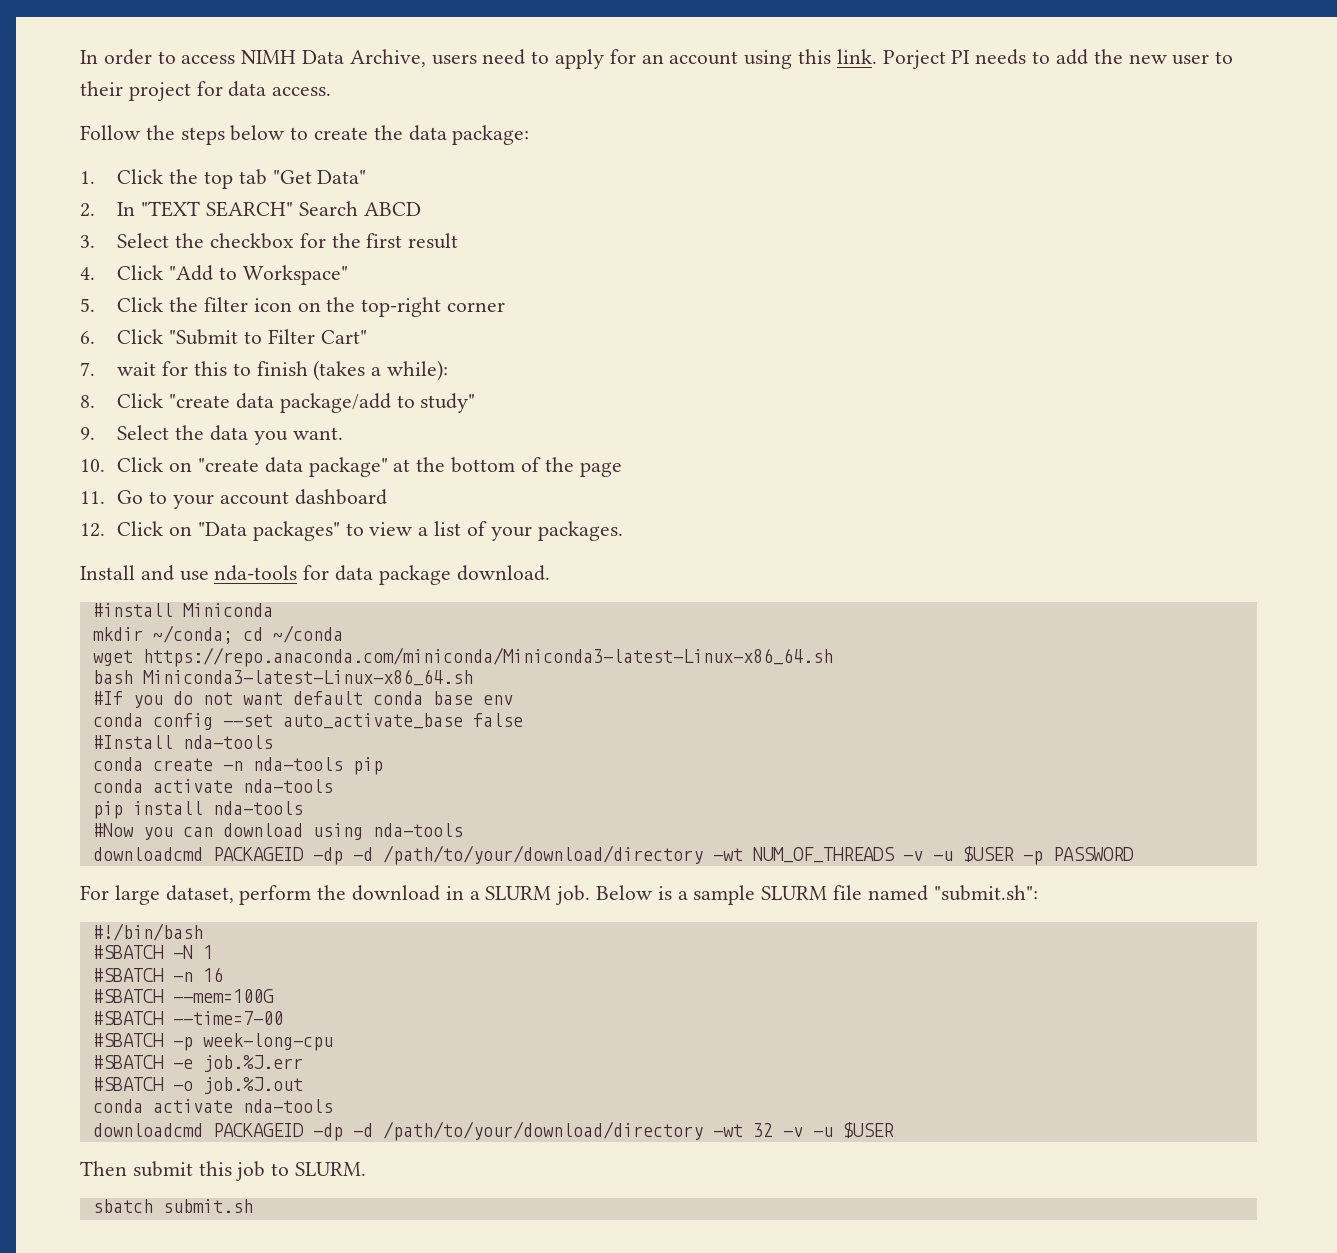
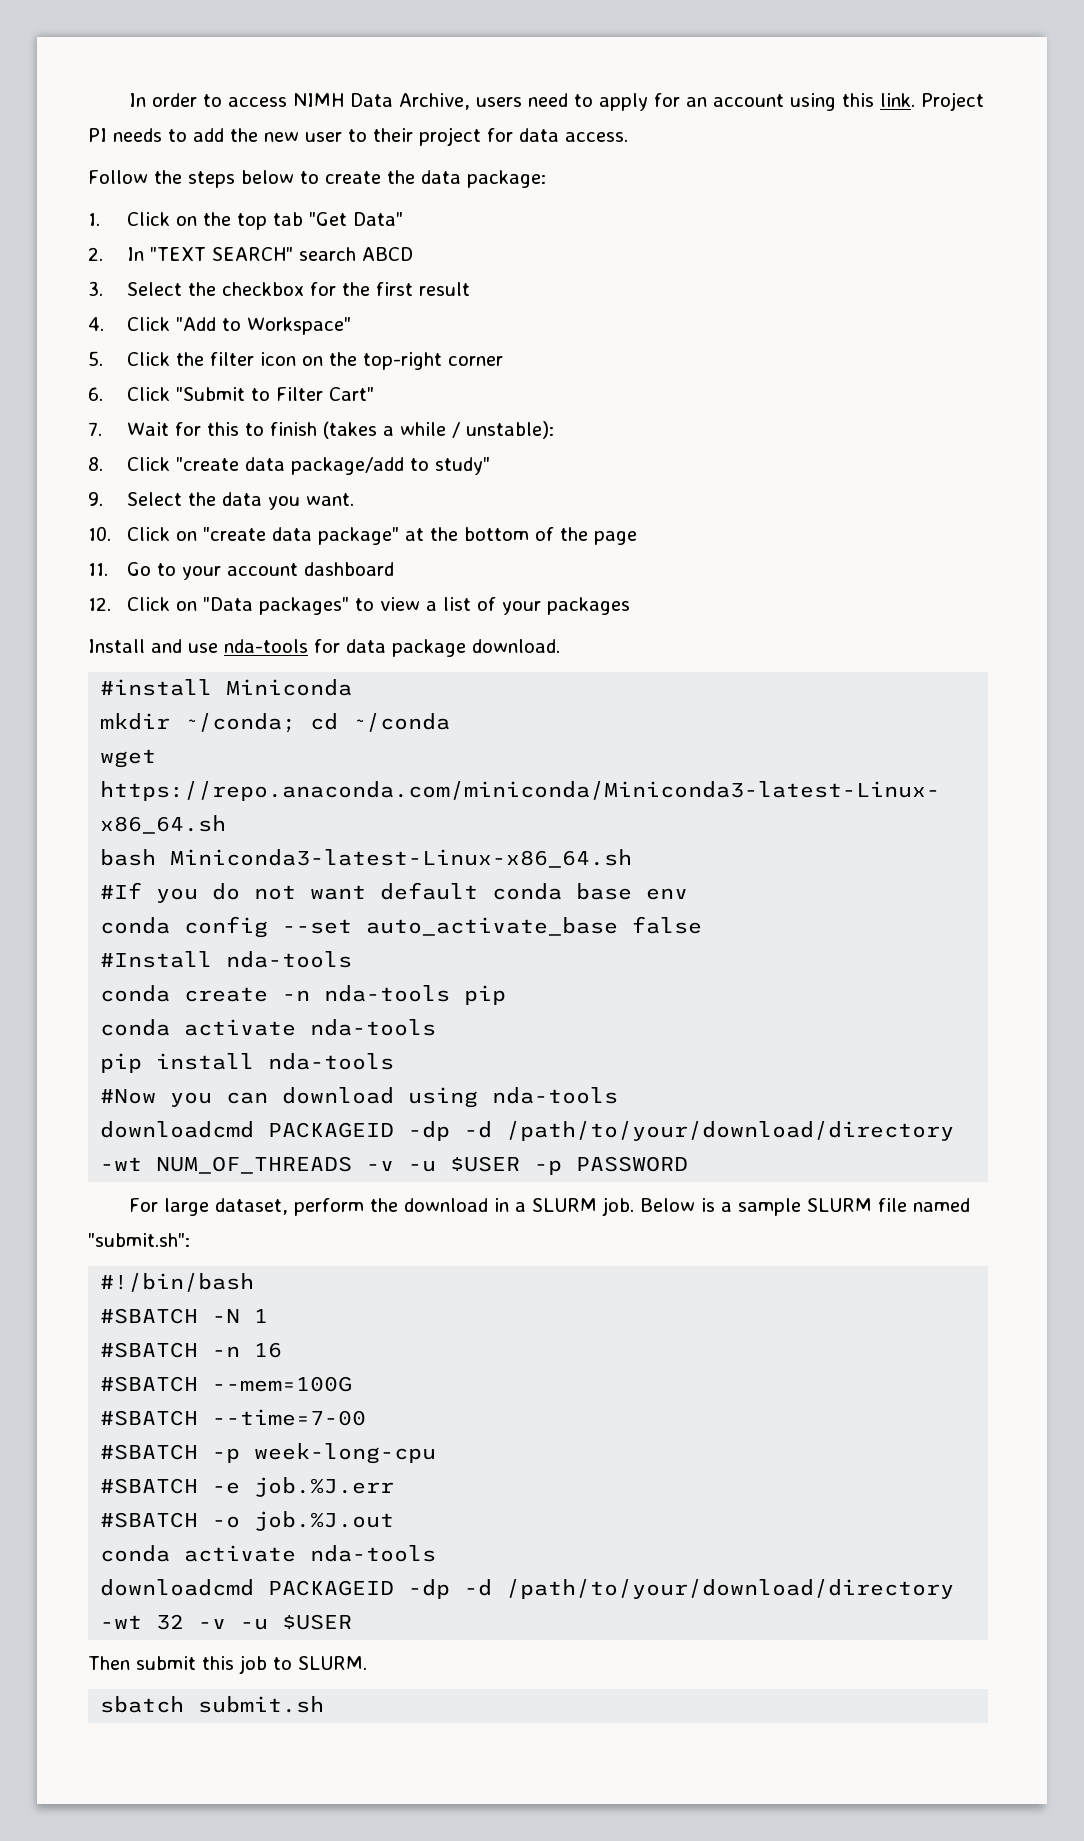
- Porject PI needs to add the new user to their project for data access.
+ Project PI needs to add the new user to their project for data access.
- 1. Click the top tab "Get Data"
+ 1. Click on the top tab "Get Data"
- 2. In "TEXT SEARCH" Search ABCD
+ 2. In "TEXT SEARCH" search ABCD
- 7. wait for this to finish (takes a while):
+ 7. Wait for this to finish (takes a while / unstable):
- 12. Click on "Data packages" to view a list of your packages.
+ 12. Click on "Data packages" to view a list of your packages

